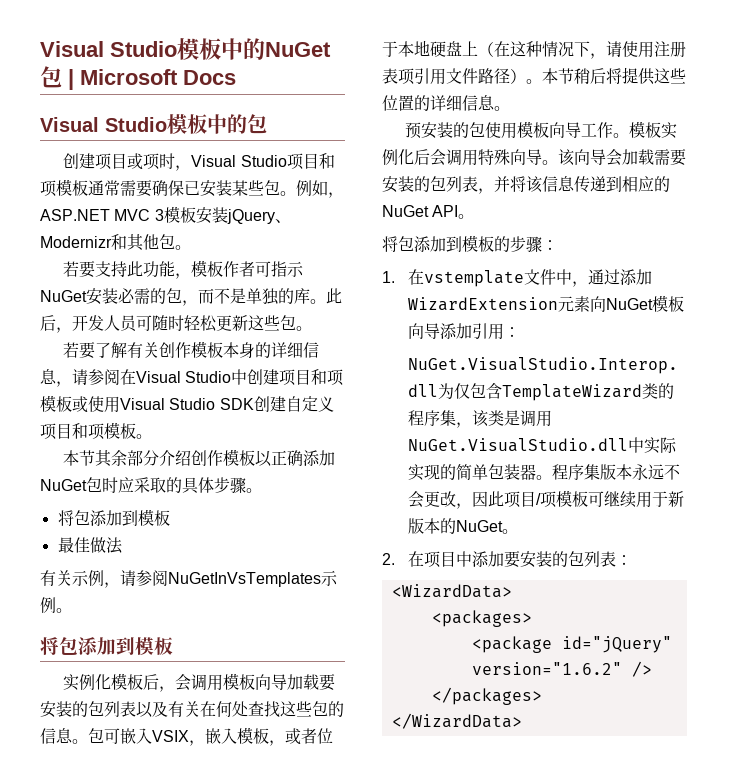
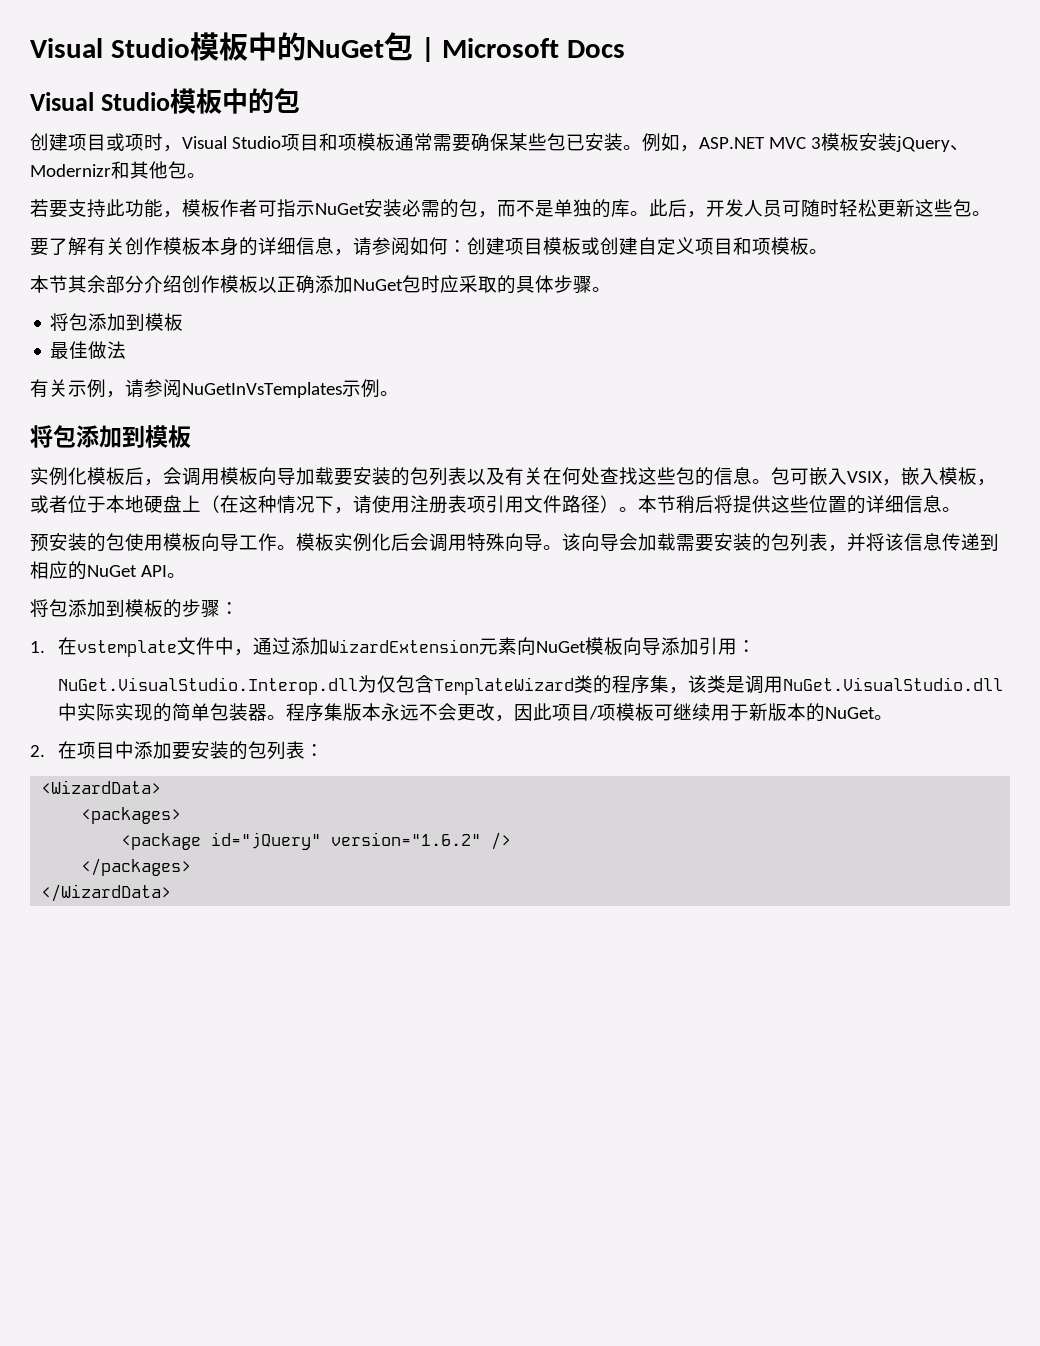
- 创建项目或项时，Visual Studio项目和项模板通常需要确保已安装某些包。
+ 创建项目或项时，Visual Studio项目和项模板通常需要确保某些包已安装。
- 若要了解有关创作模板本身的详细信息，请参阅在Visual Studio中创建项目和项模板或使用Visual Studio SDK创建自定义项目和项模板。
+ 要了解有关创作模板本身的详细信息，请参阅如何：创建项目模板或创建自定义项目和项模板。

